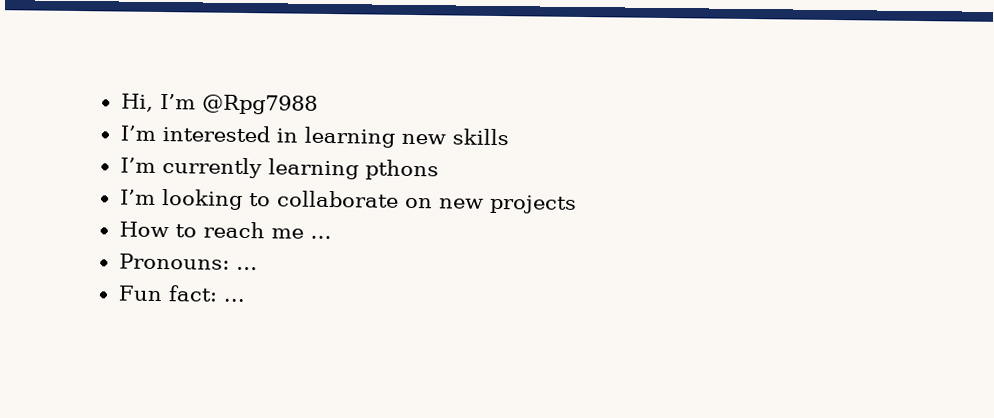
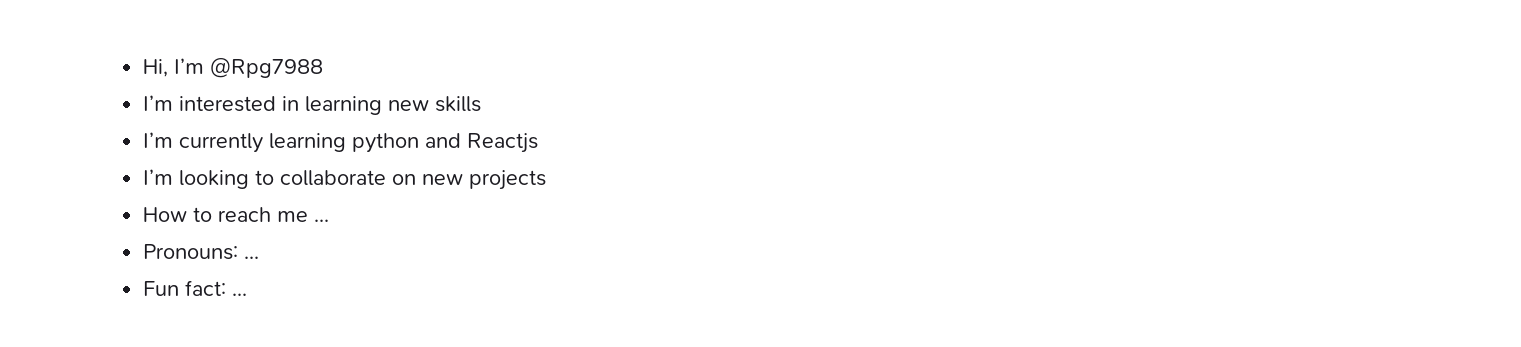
- I’m currently learning pthons
+ I’m currently learning python and Reactjs

